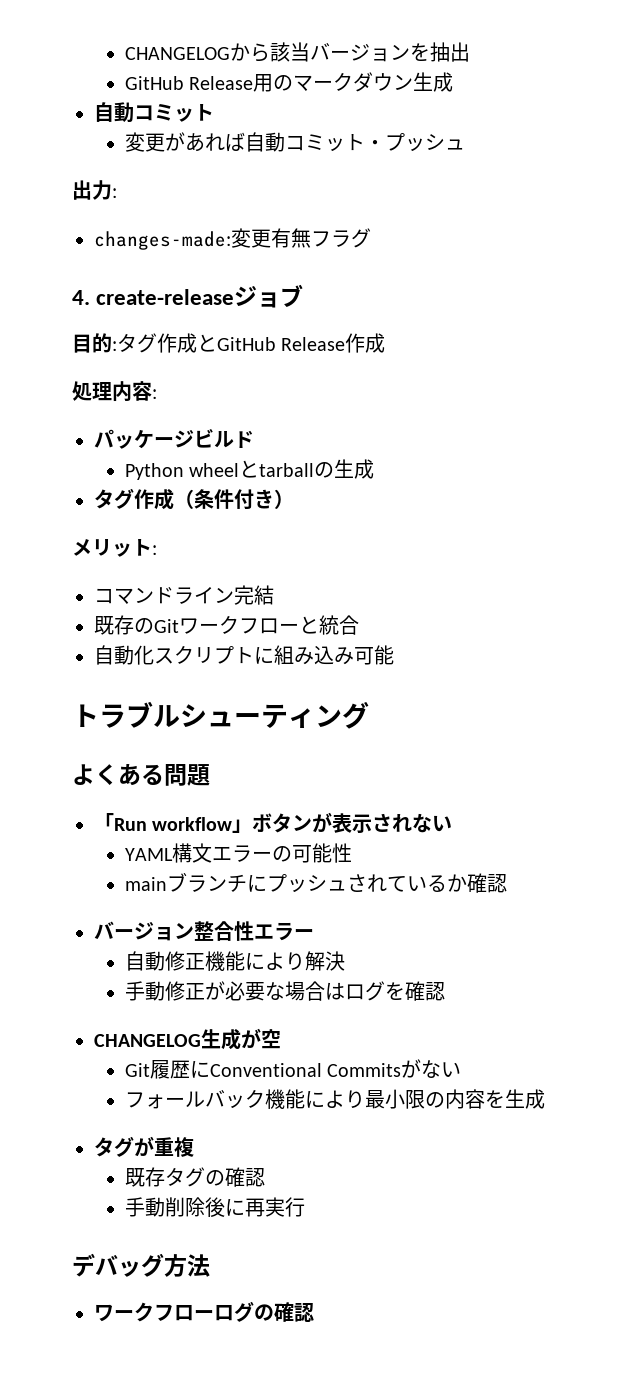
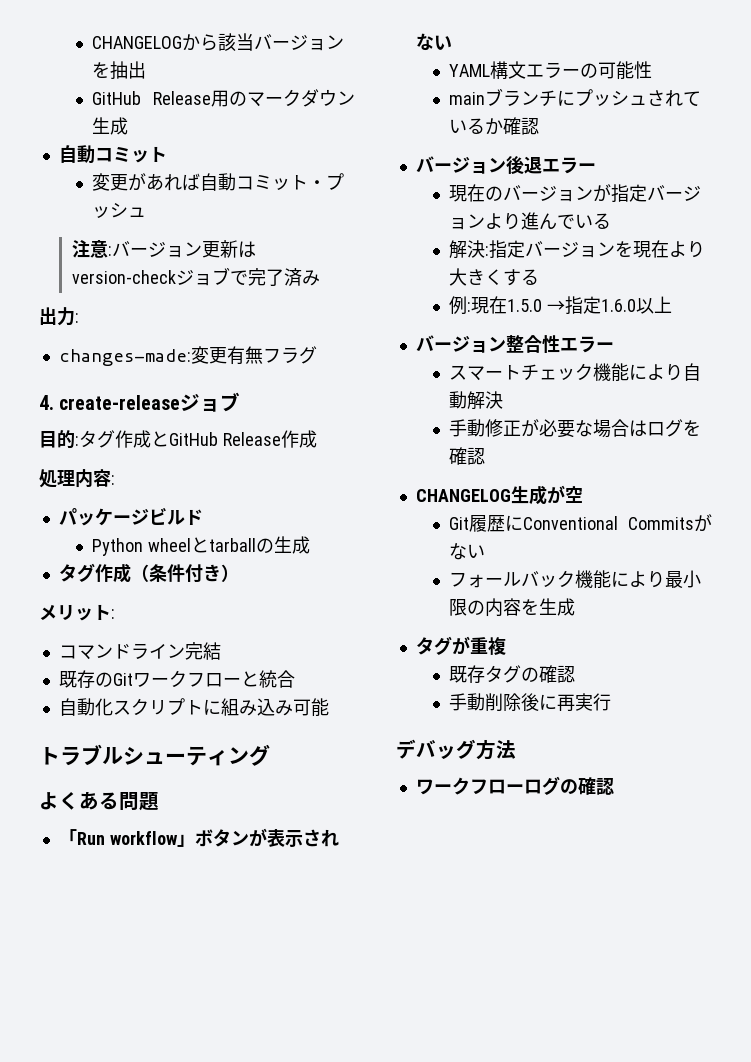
+ 注意:バージョン更新はversion-checkジョブで完了済み
+ バージョン後退エラー
+ 現在のバージョンが指定バージョンより進んでいる
+ 解決:指定バージョンを現在より大きくする
+ 例:現在1.5.0 →指定1.6.0以上
- 自動修正機能により解決
+ スマートチェック機能により自動解決

